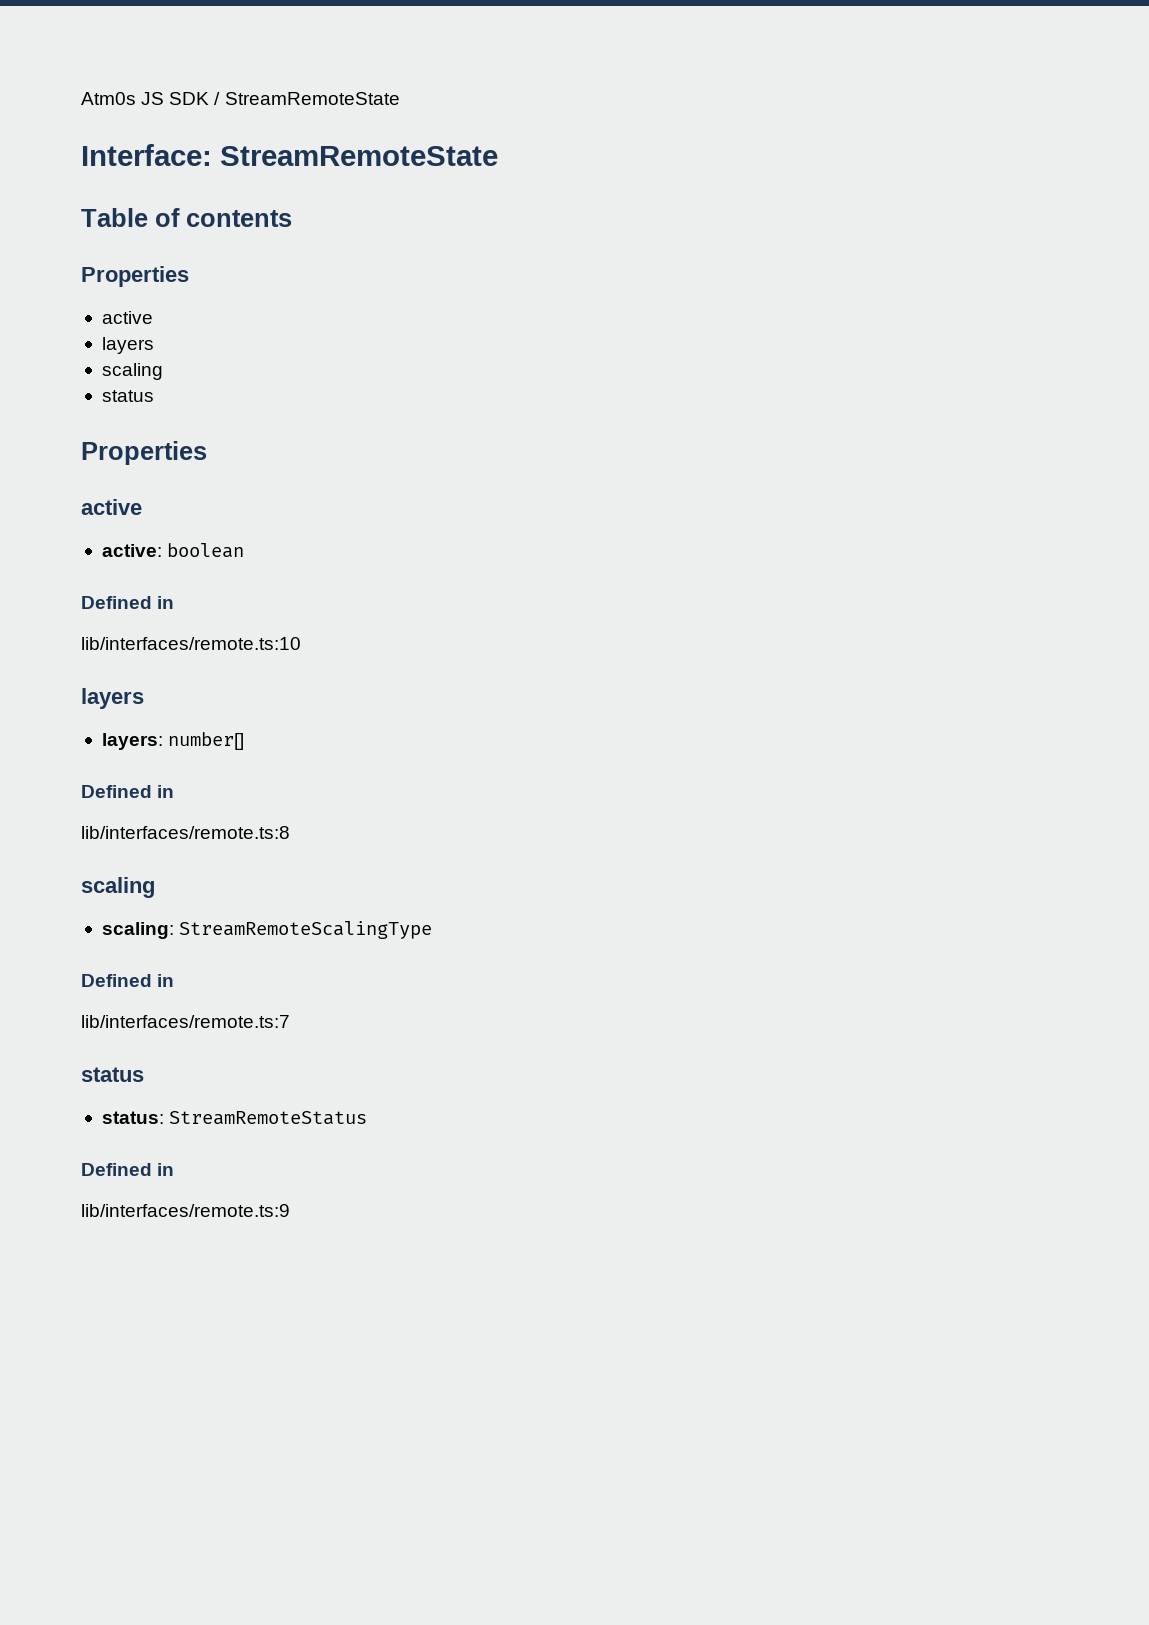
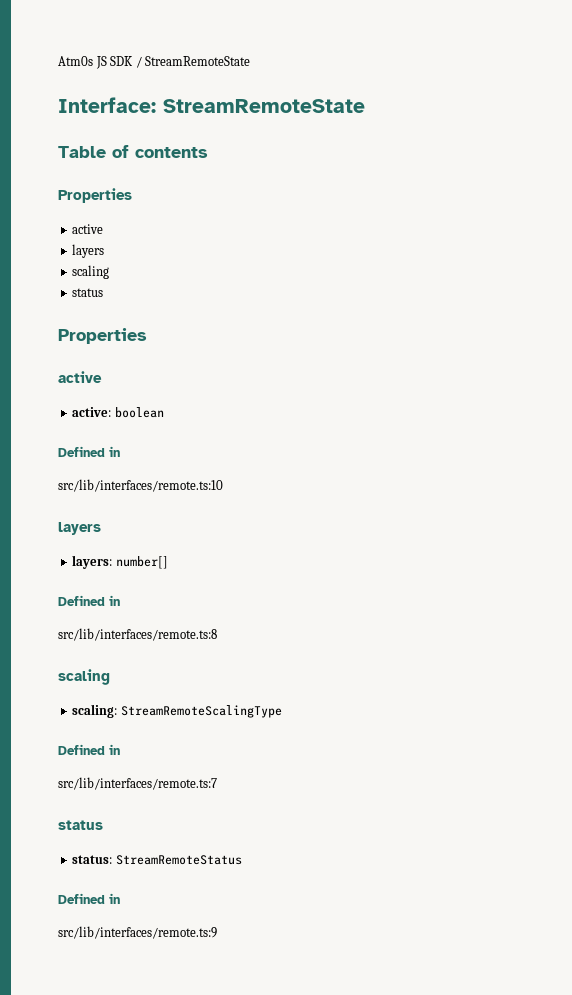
- lib/interfaces/remote.ts:10
+ src/lib/interfaces/remote.ts:10
- lib/interfaces/remote.ts:8
+ src/lib/interfaces/remote.ts:8
- lib/interfaces/remote.ts:7
+ src/lib/interfaces/remote.ts:7
- lib/interfaces/remote.ts:9
+ src/lib/interfaces/remote.ts:9

